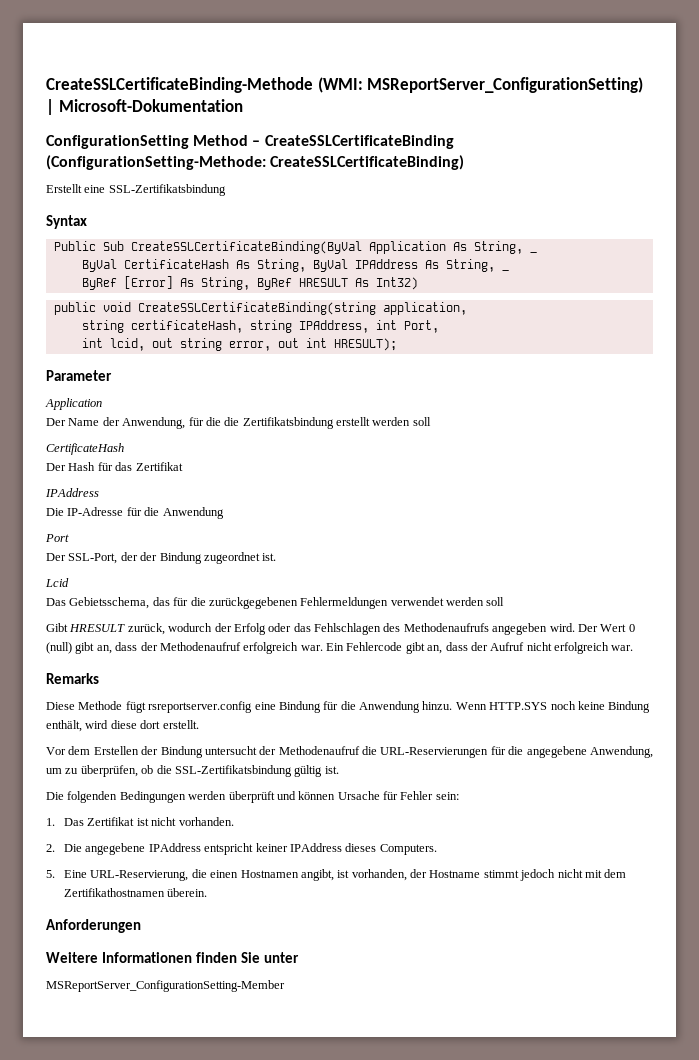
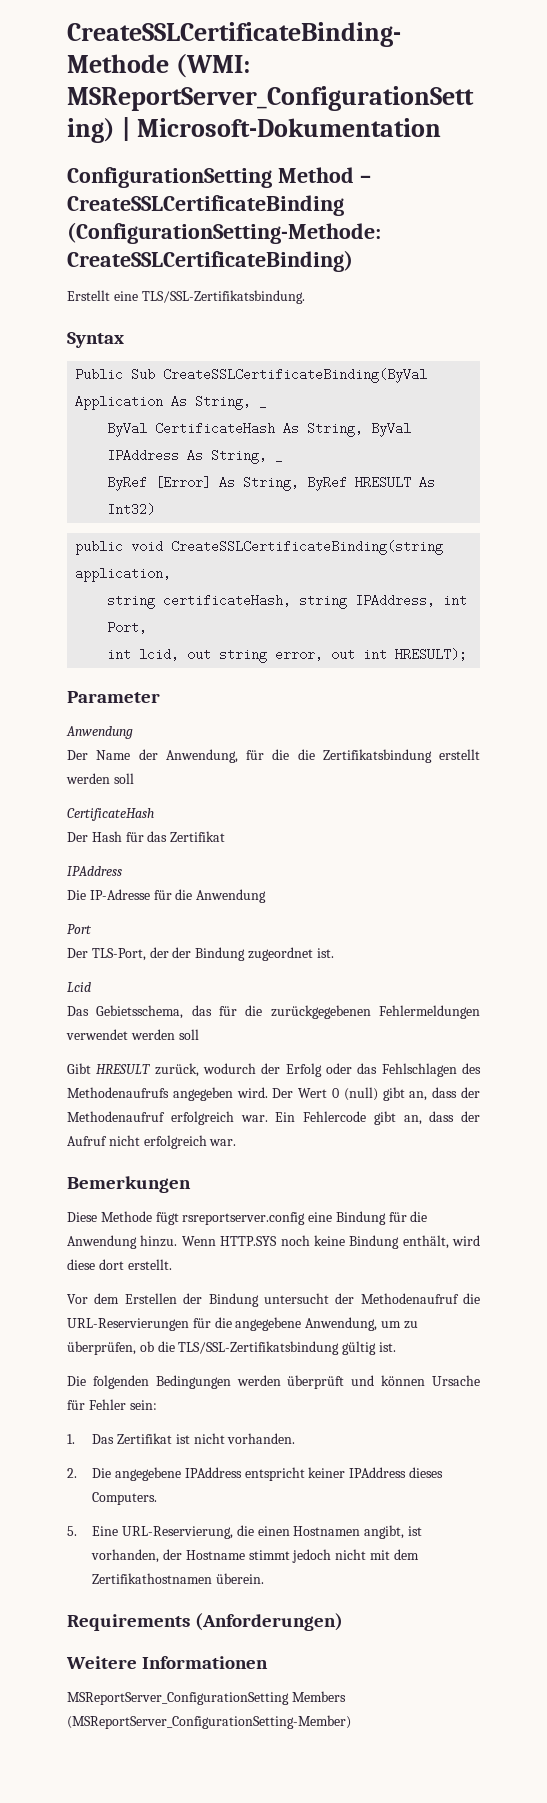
- Erstellt eine SSL-Zertifikatsbindung
+ Erstellt eine TLS/SSL-Zertifikatsbindung.
  Parameter
- Application
+ Anwendung
- Der SSL-Port, der der Bindung zugeordnet ist.
+ Der TLS-Port, der der Bindung zugeordnet ist.
- Remarks
+ Bemerkungen
- Vor dem Erstellen der Bindung untersucht der Methodenaufruf die URL-Reservierungen für die angegebene Anwendung, um zu überprüfen, ob die SSL-Zertifikatsbindung gültig ist.
+ Vor dem Erstellen der Bindung untersucht der Methodenaufruf die URL-Reservierungen für die angegebene Anwendung, um zu überprüfen, ob die TLS/SSL-Zertifikatsbindung gültig ist.
- Anforderungen
+ Requirements (Anforderungen)
- Weitere Informationen finden Sie unter
- MSReportServer_ConfigurationSetting-Member
+ Weitere Informationen
+ MSReportServer_ConfigurationSetting Members (MSReportServer_ConfigurationSetting-Member)

